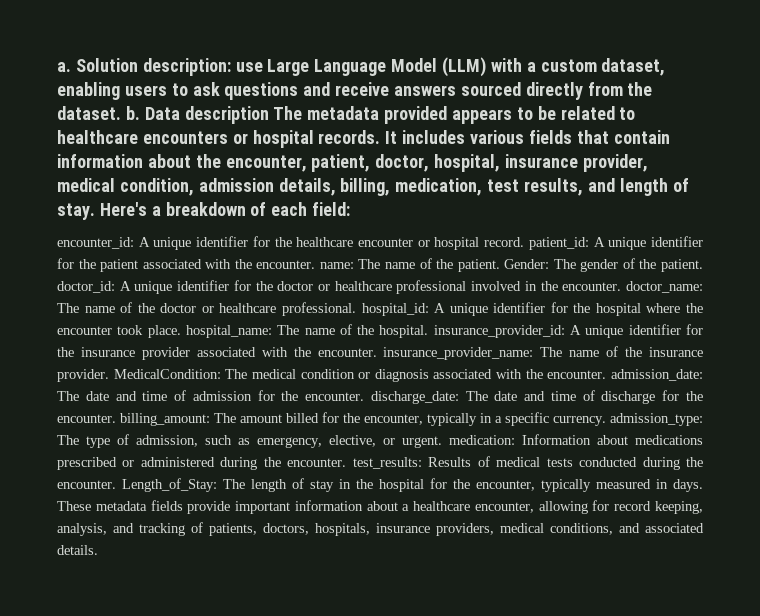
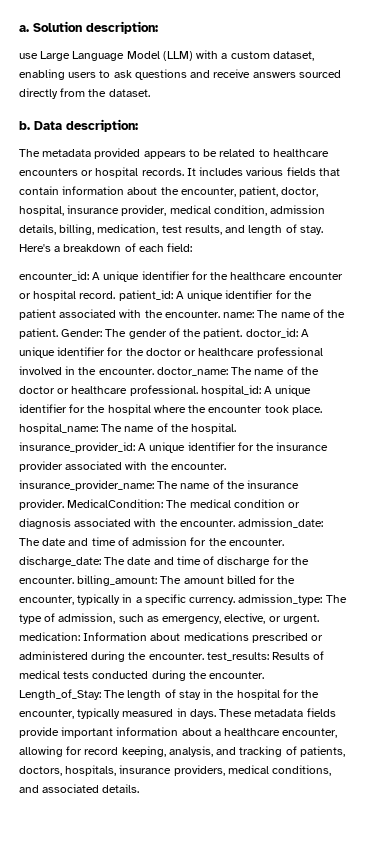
- Solution description: use Large Language Model (LLM) with a custom dataset, enabling users to ask questions and receive answers sourced directly from the dataset. b.
+ Solution description:
+ use Large Language Model (LLM) with a custom dataset, enabling users to ask questions and receive answers sourced directly from the dataset.
+ b.
- Data description The metadata provided appears to be related to healthcare encounters or hospital records.
+ Data description:
+ The metadata provided appears to be related to healthcare encounters or hospital records.

